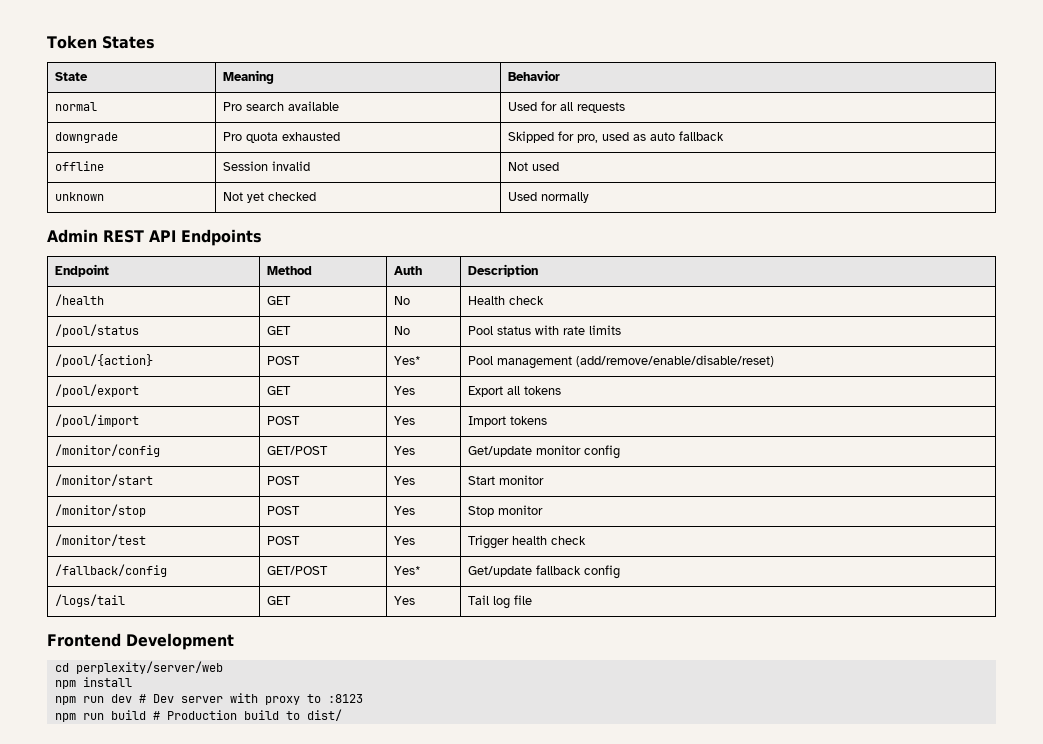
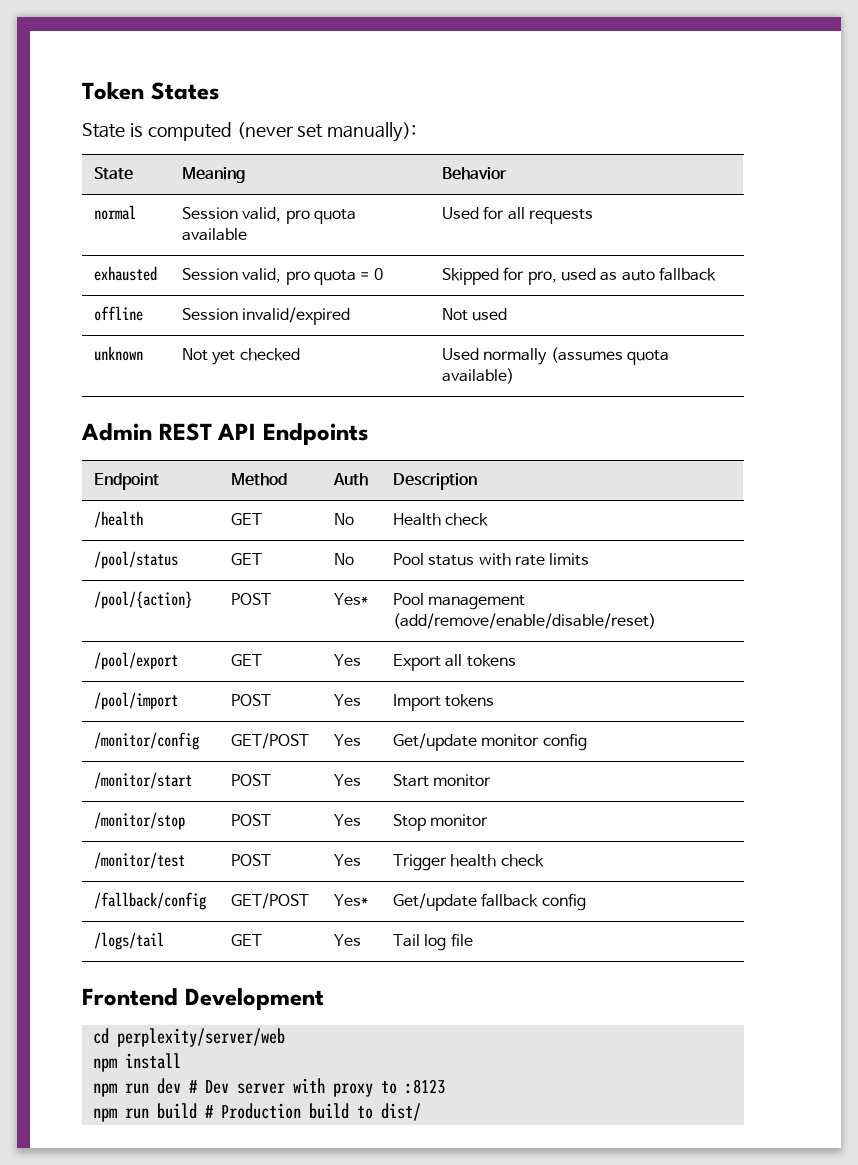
+ State is computed (never set manually):
- normal | Pro search available | Used for all requests
+ normal | Session valid, pro quota available | Used for all requests
- downgrade | Pro quota exhausted | Skipped for pro, used as auto fallback
+ exhausted | Session valid, pro quota = 0 | Skipped for pro, used as auto fallback
- offline | Session invalid | Not used
+ offline | Session invalid/expired | Not used
- unknown | Not yet checked | Used normally
+ unknown | Not yet checked | Used normally (assumes quota available)

